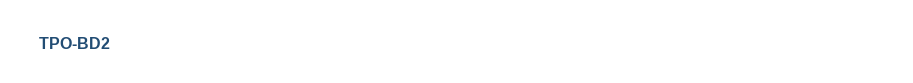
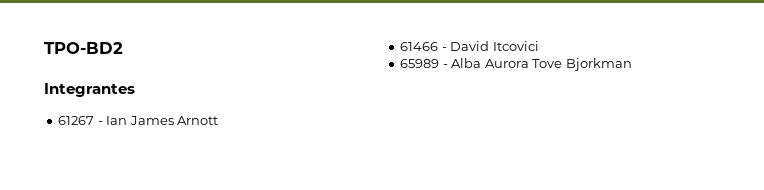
+ Integrantes
+ 61267 - Ian James Arnott
+ 61466 - David Itcovici
+ 65989 - Alba Aurora Tove Bjorkman

